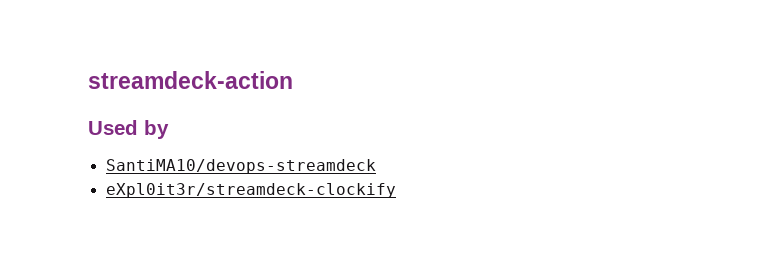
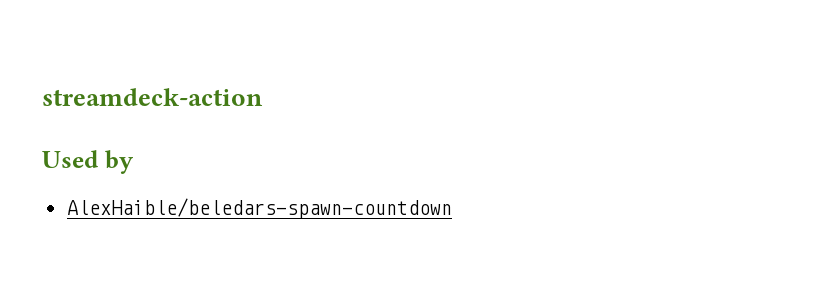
- SantiMA10/devops-streamdeck
- eXpl0it3r/streamdeck-clockify
+ AlexHaible/beledars-spawn-countdown

